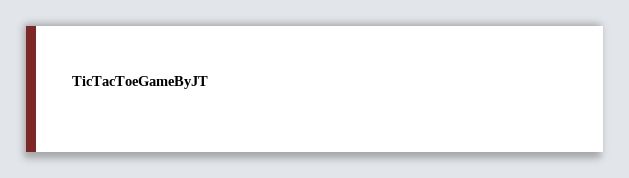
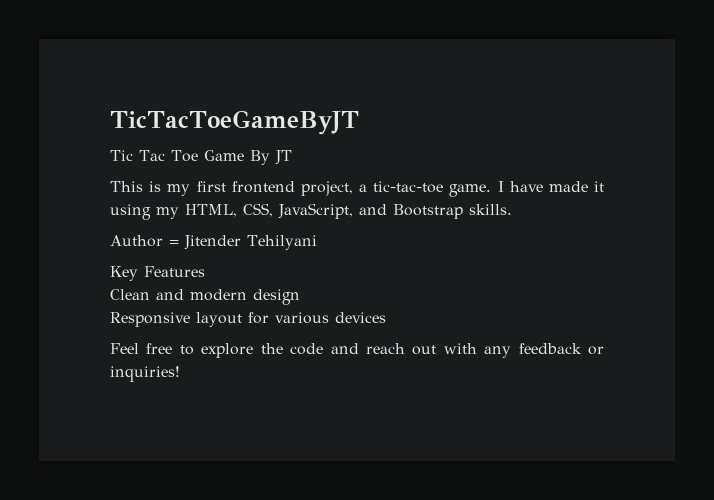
+ Tic Tac Toe Game By JT
+ This is my first frontend project, a tic-tac-toe game. I have made it using my HTML, CSS, JavaScript, and Bootstrap skills.
+ Author = Jitender Tehilyani
+ Key Features
+ Clean and modern design
+ Responsive layout for various devices
+ Feel free to explore the code and reach out with any feedback or inquiries!

